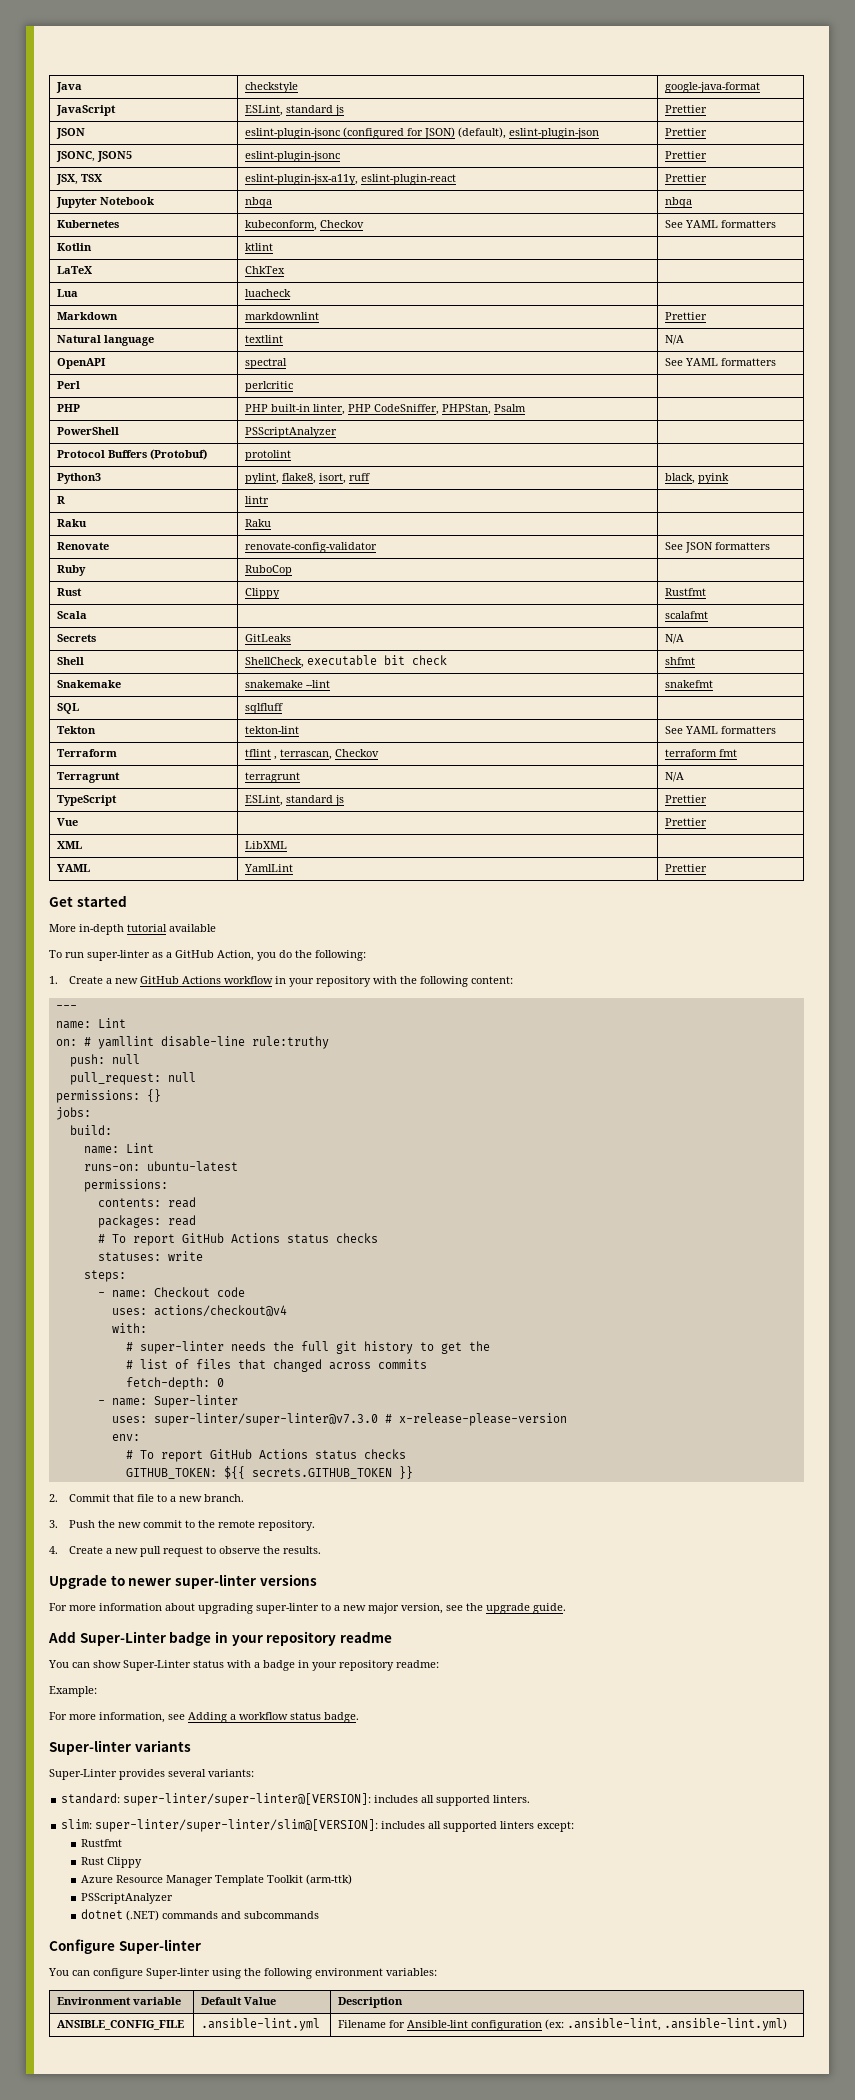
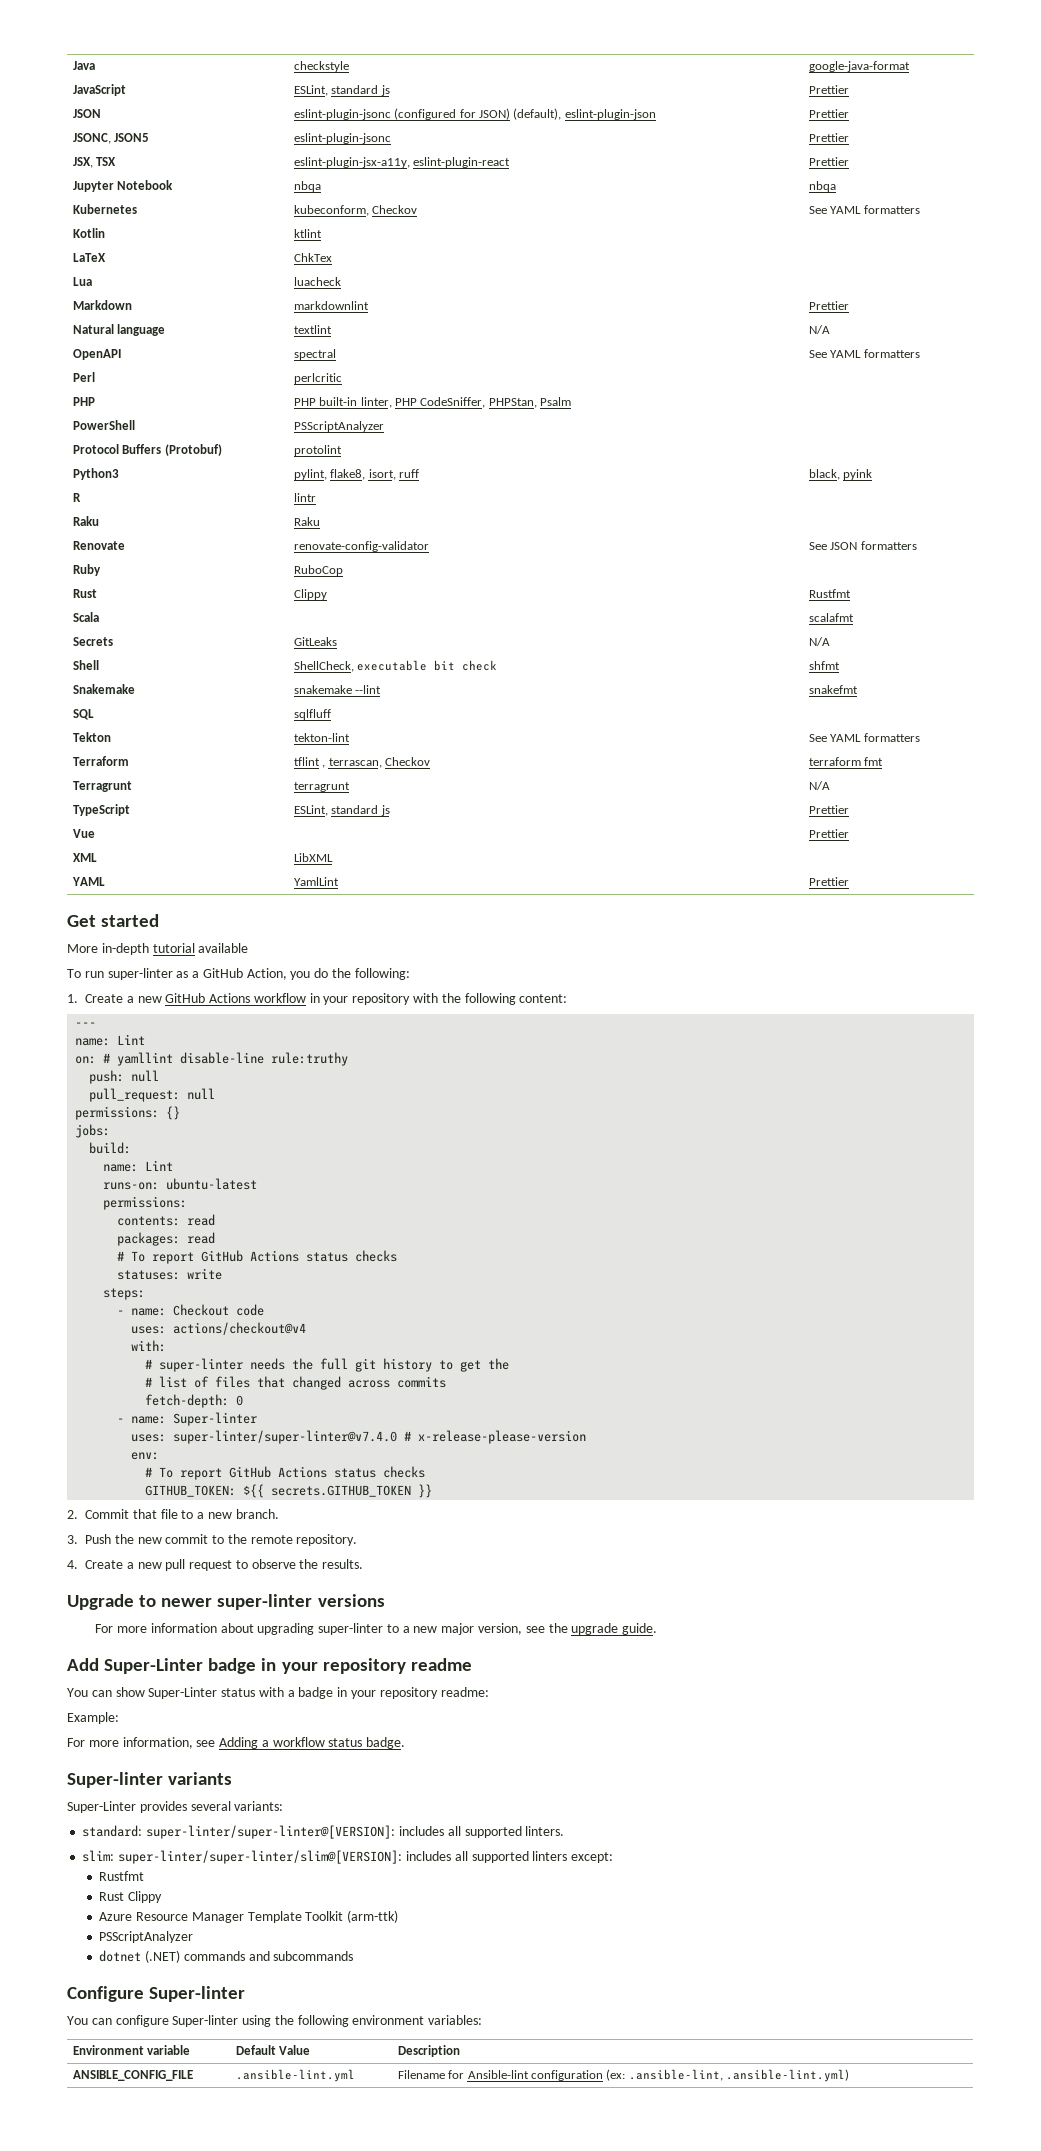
- uses: super-linter/super-linter@v7.3.0 # x-release-please-version
+ uses: super-linter/super-linter@v7.4.0 # x-release-please-version

